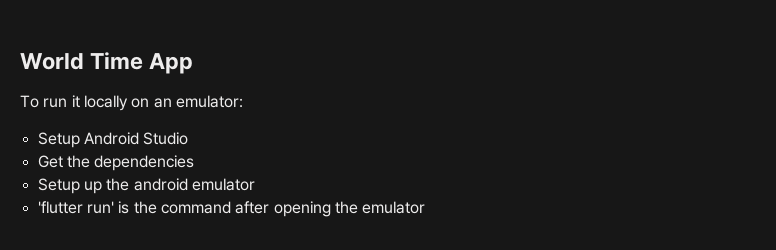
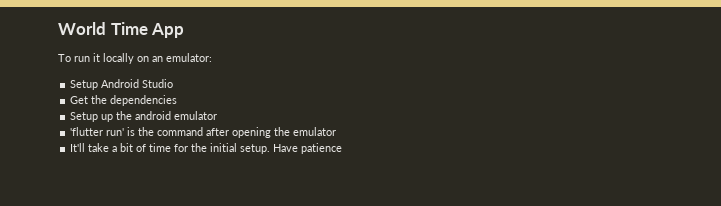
+ It'll take a bit of time for the initial setup. Have patience

